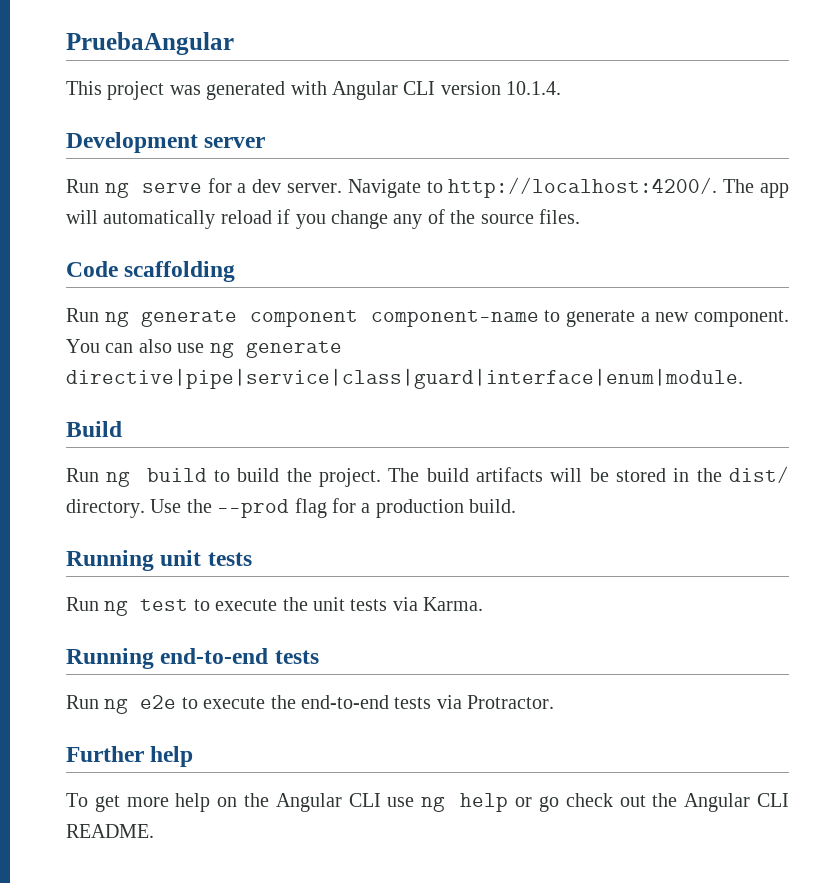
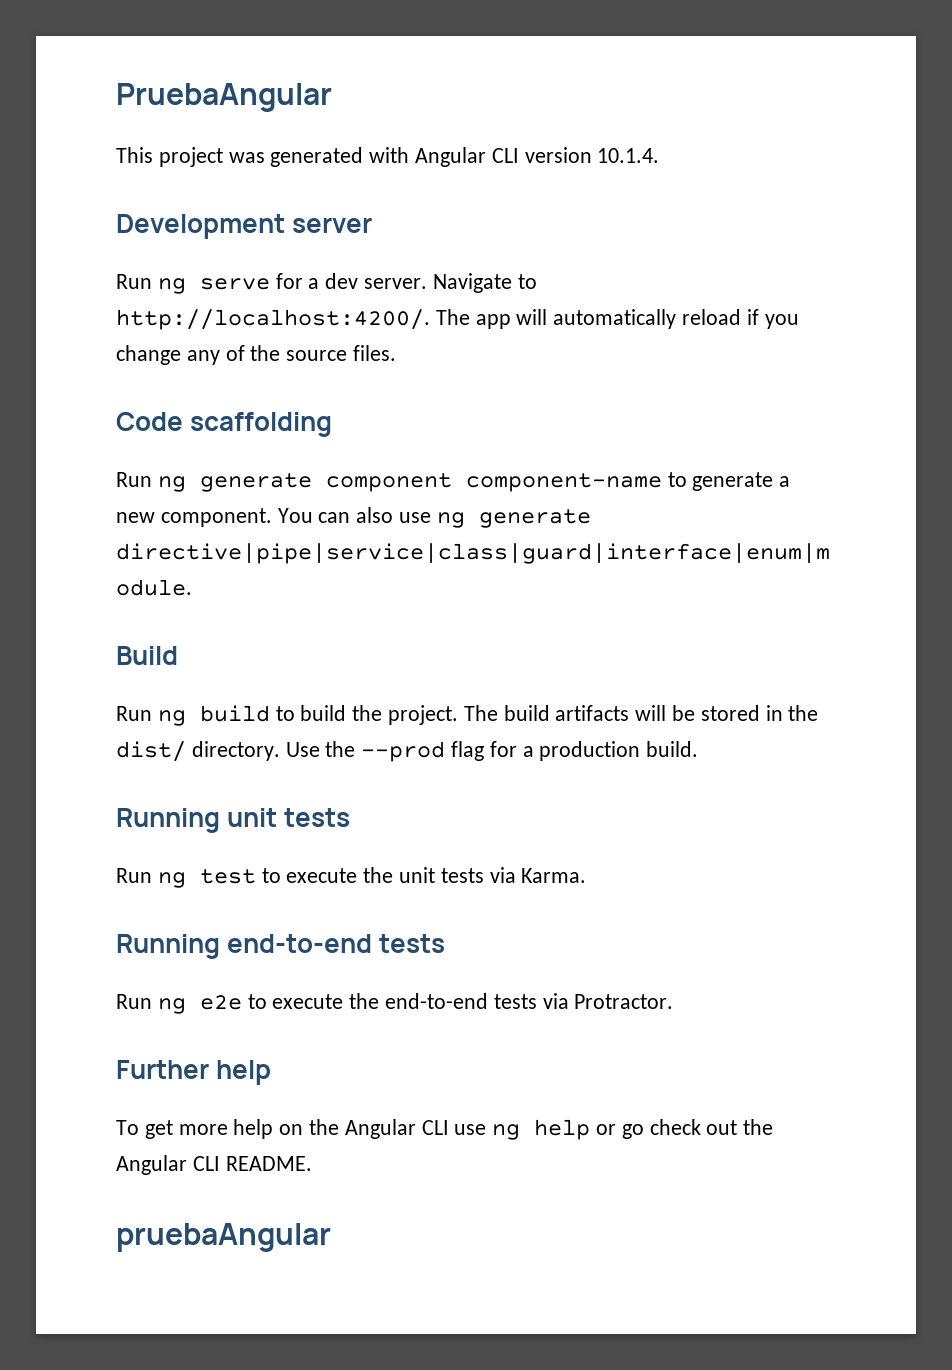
+ pruebaAngular

